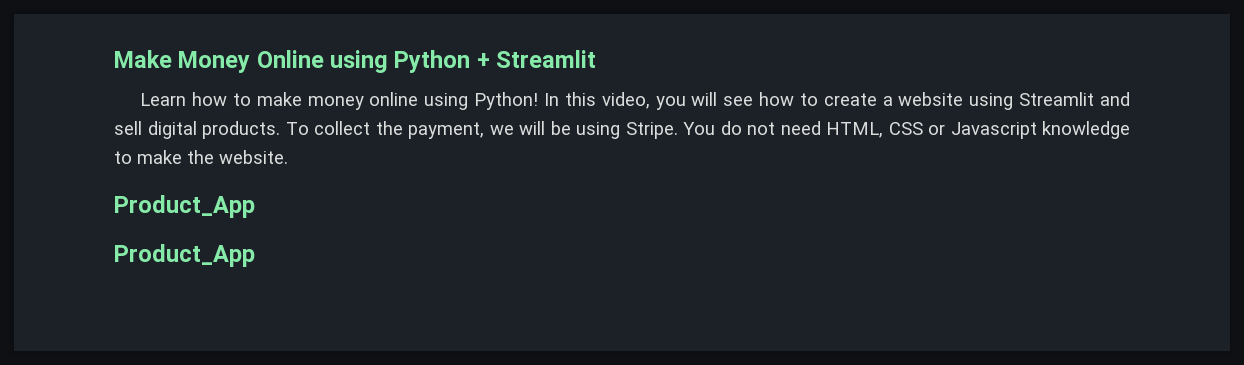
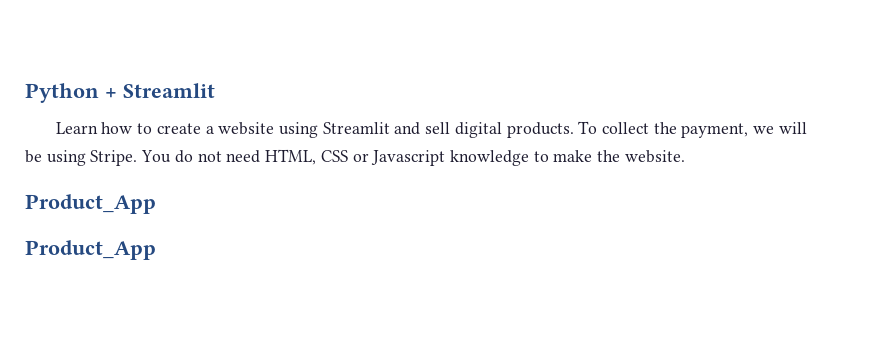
- Make Money Online using Python + Streamlit
+ Python + Streamlit
- Learn how to make money online using Python! In this video, you will see how to create a website using Streamlit and sell digital products.
+ Learn how to create a website using Streamlit and sell digital products.

